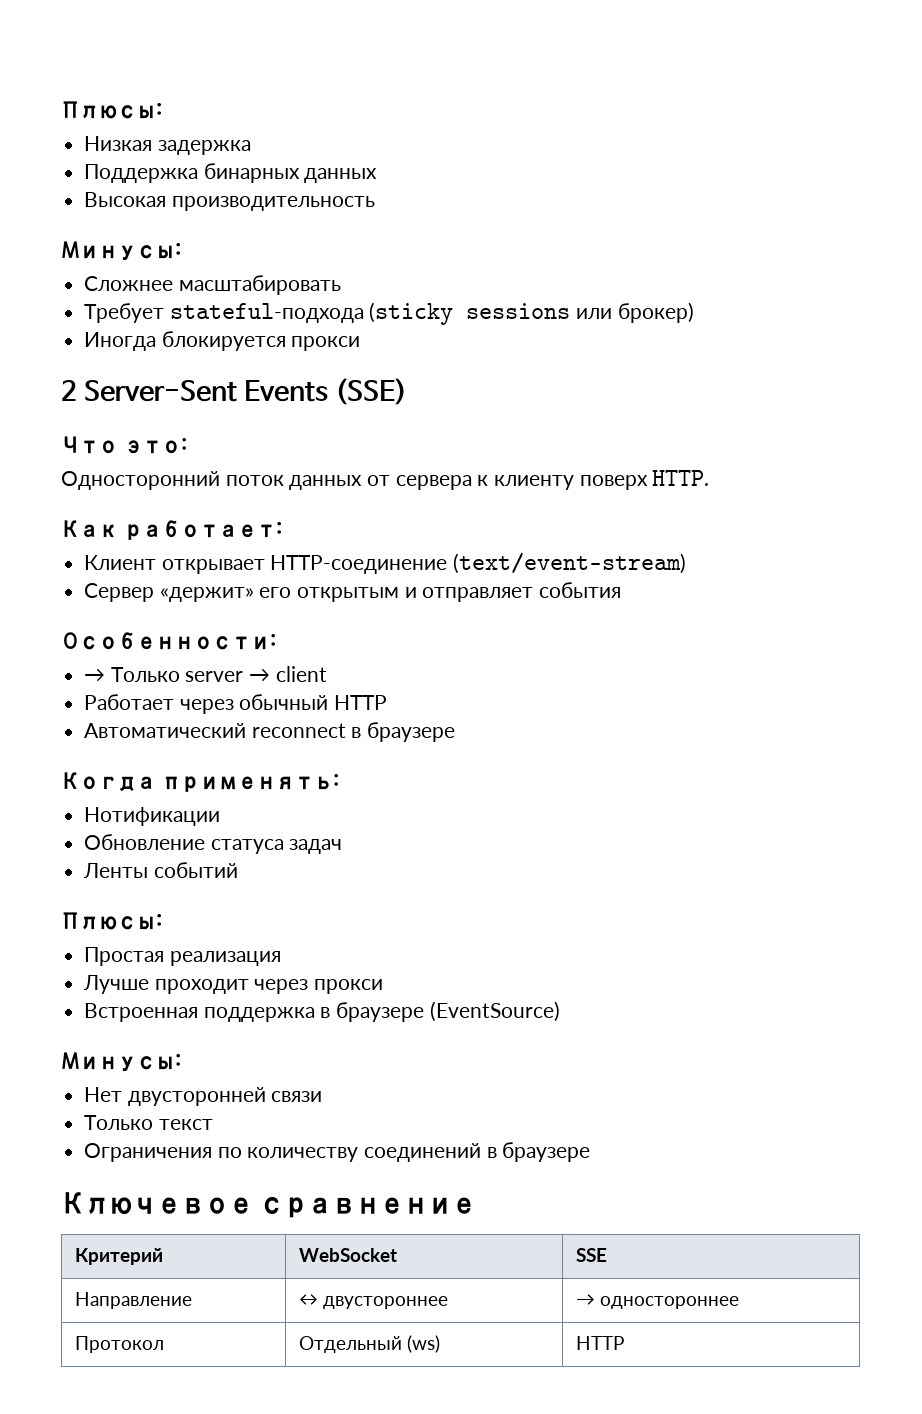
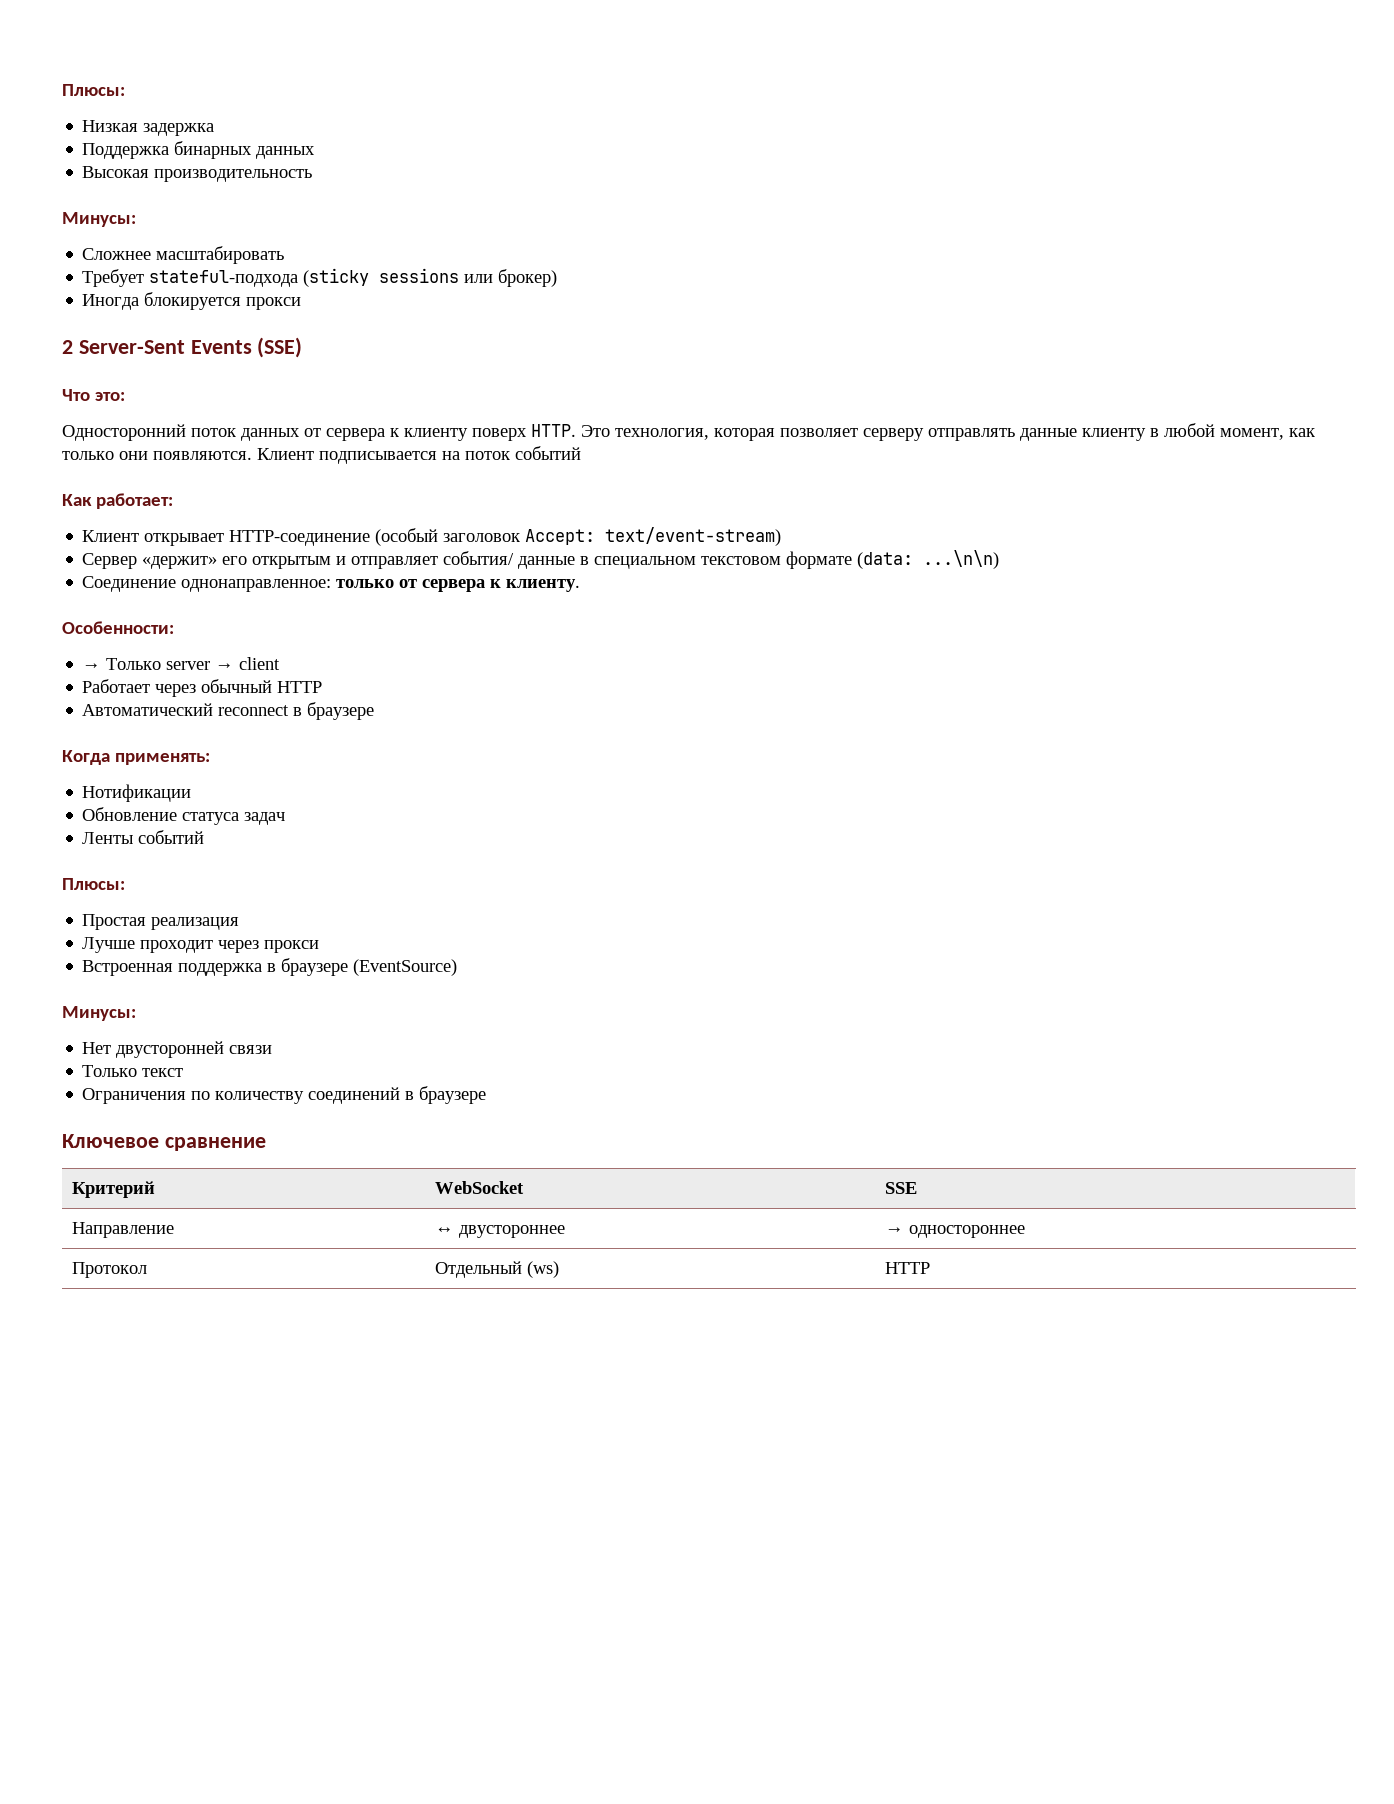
+ Это технология, которая позволяет серверу отправлять данные клиенту в любой момент, как только они появляются. Клиент подписывается на поток событий
- Клиент открывает HTTP-соединение (text/event-stream)
+ Клиент открывает HTTP-соединение (особый заголовок Accept: text/event-stream)
- Сервер «держит» его открытым и отправляет события
+ Сервер «держит» его открытым и отправляет события/ данные в специальном текстовом формате (data: ...\n\n)
+ Соединение однонаправленное: только от сервера к клиенту.

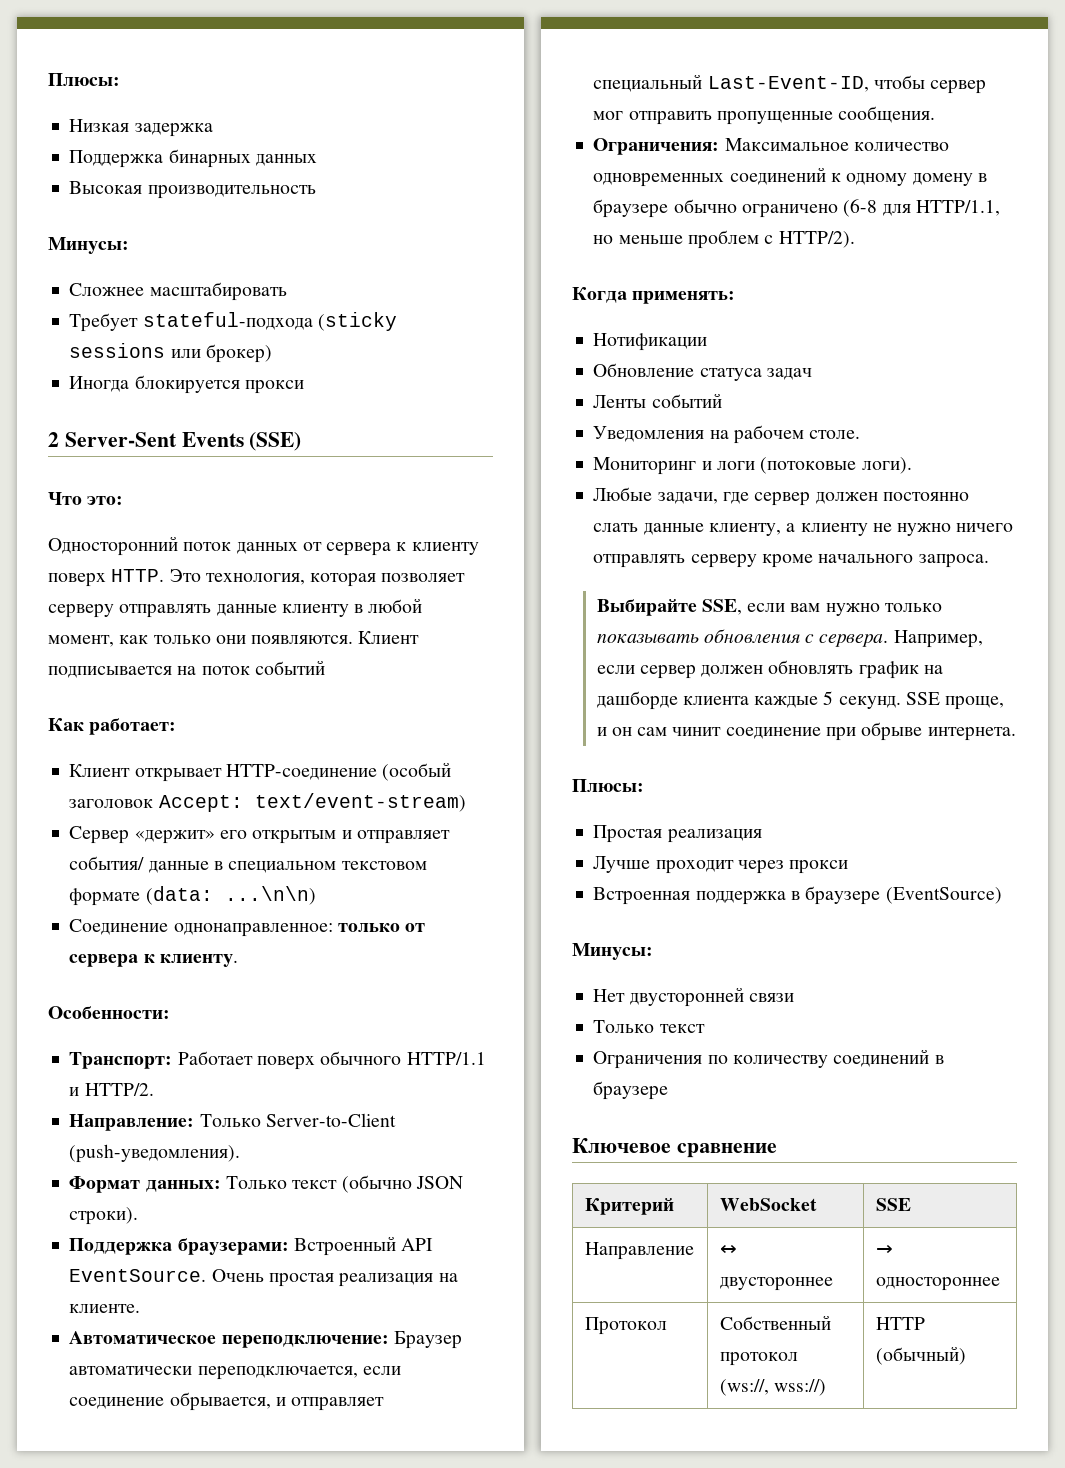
- → Только server → client
- Работает через обычный HTTP
- Автоматический reconnect в браузере
+ Транспорт: Работает поверх обычного HTTP/1.1 и HTTP/2.
+ Направление: Только Server-to-Client (push-уведомления).
+ Формат данных: Только текст (обычно JSON строки).
+ Поддержка браузерами: Встроенный API EventSource. Очень простая реализация на клиенте.
+ Автоматическое переподключение: Браузер автоматически переподключается, если соединение обрывается, и отправляет специальный Last-Event-ID, чтобы сервер мог отправить пропущенные сообщения.
+ Ограничения: Максимальное количество одновременных соединений к одному домену в браузере обычно ограничено (6-8 для HTTP/1.1, но меньше проблем с HTTP/2).
+ Уведомления на рабочем столе.
+ Мониторинг и логи (потоковые логи).
+ Любые задачи, где сервер должен постоянно слать данные клиенту, а клиенту не нужно ничего отправлять серверу кроме начального запроса.
+ Выбирайте SSE, если вам нужно только показывать обновления с сервера. Например, если сервер должен обновлять график на дашборде клиента каждые 5 секунд. SSE проще, и он сам чинит соединение при обрыве интернета.
- Протокол | Отдельный (ws) | HTTP
+ Протокол | Собственный протокол (ws://, wss://) | HTTP (обычный)

